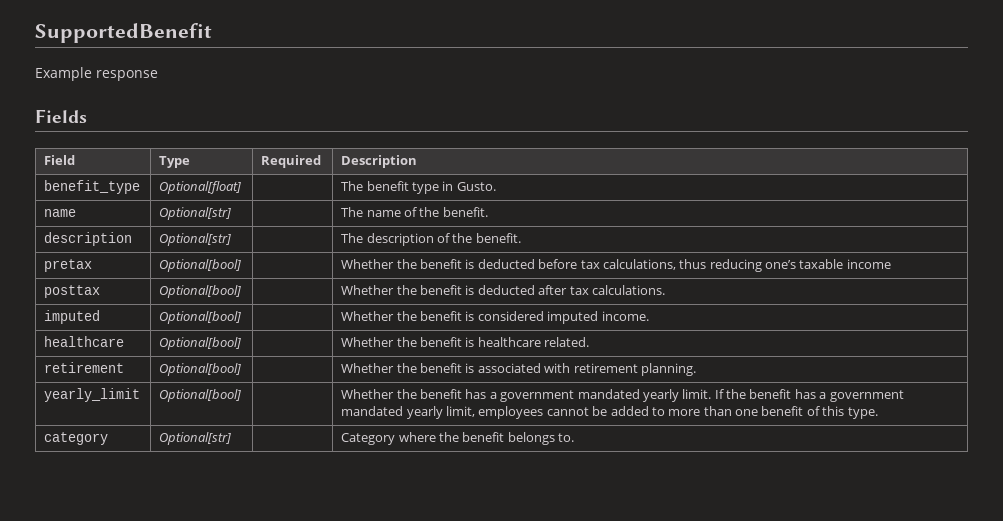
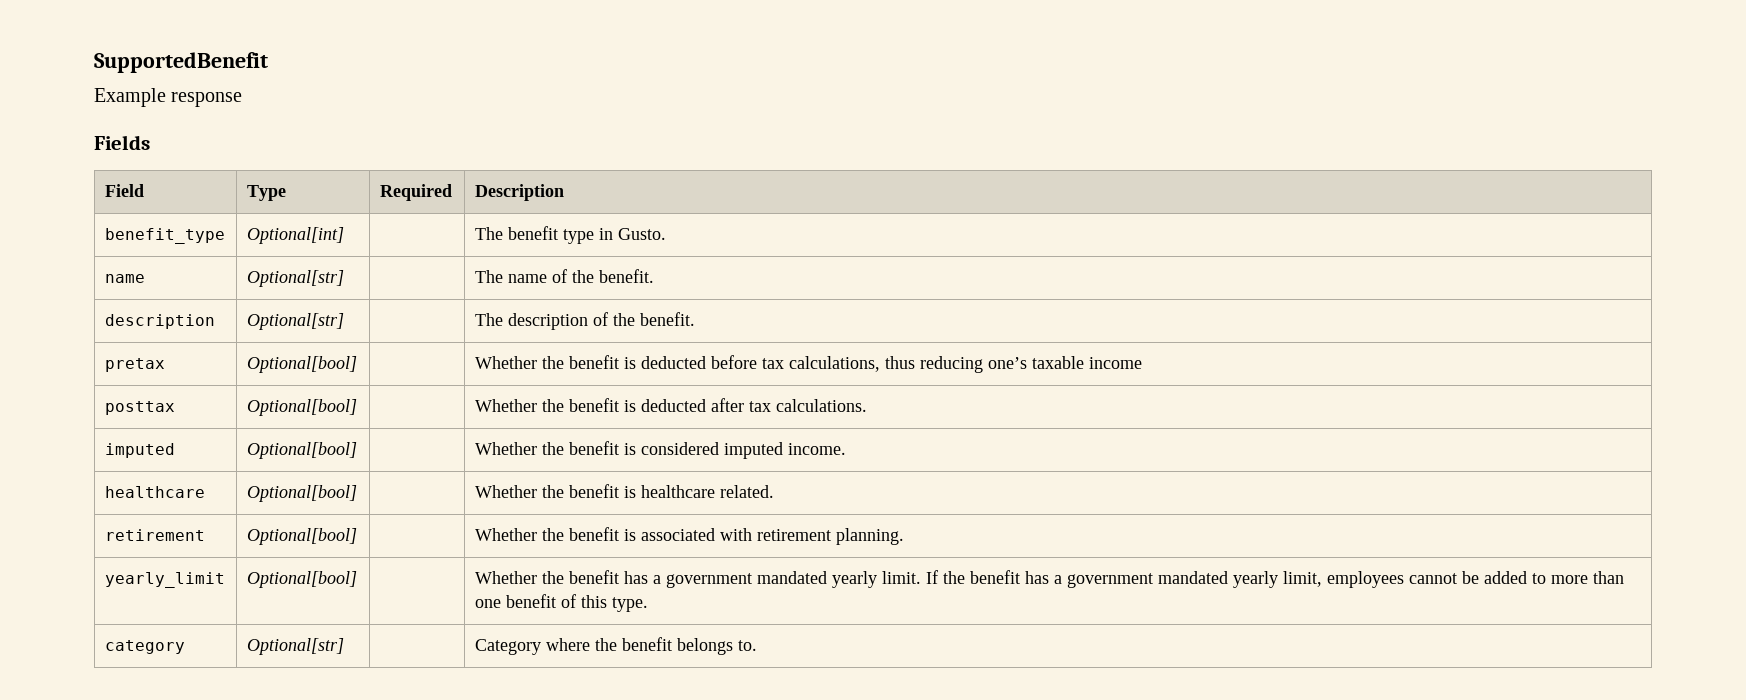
- benefit_type | Optional[float] | | The benefit type in Gusto.
+ benefit_type | Optional[int] | | The benefit type in Gusto.

